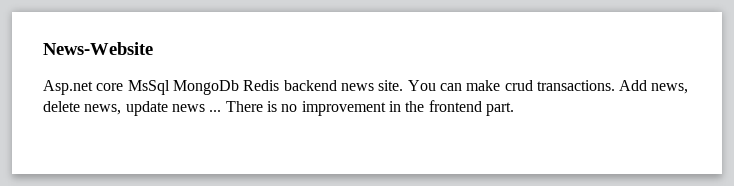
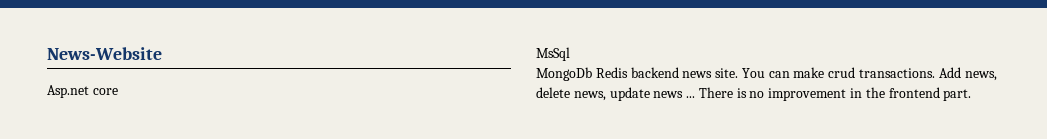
- Asp.net core MsSql MongoDb Redis backend news site.
+ Asp.net core
+ MsSql
+ MongoDb Redis backend news site.

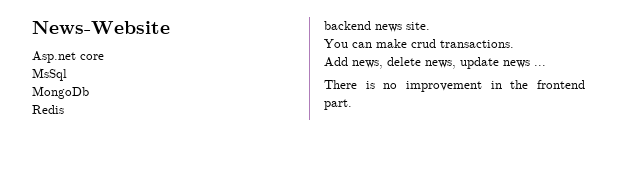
- MongoDb Redis backend news site. You can make crud transactions. Add news, delete news, update news ... There is no improvement in the frontend part.
+ MongoDb
+ Redis
+ backend news site.
+ You can make crud transactions.
+ Add news, delete news, update news ...
+ There is no improvement in the frontend part.

